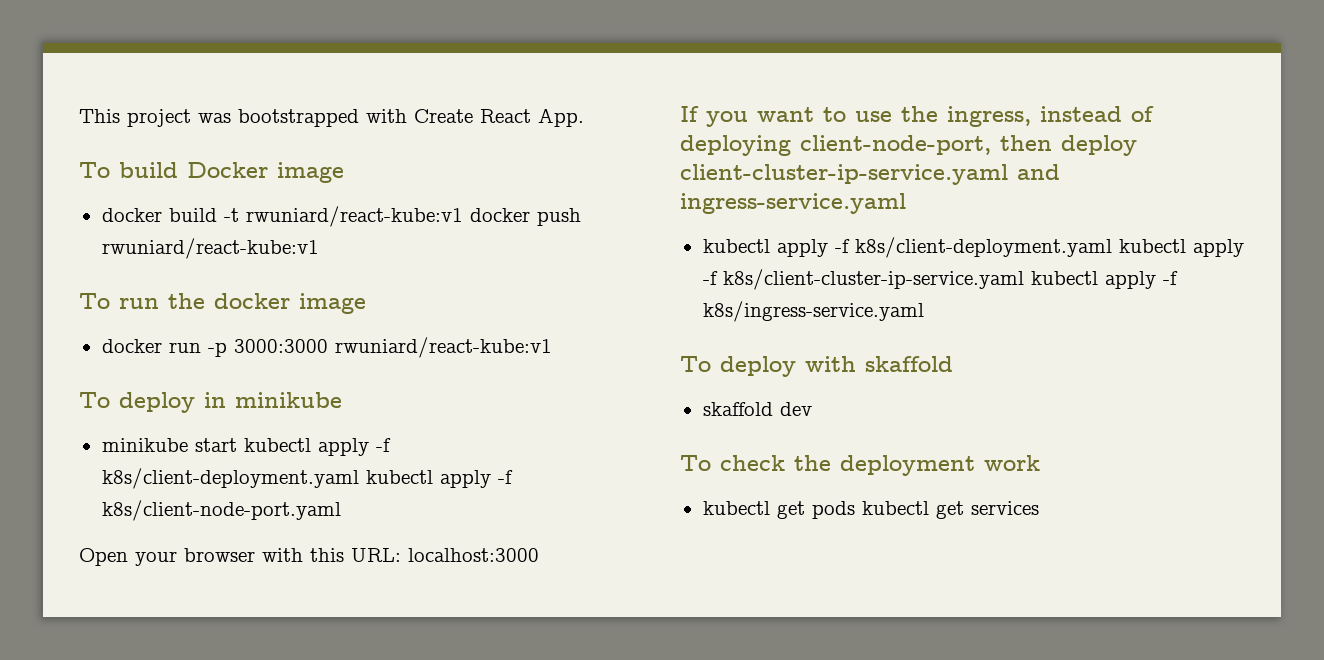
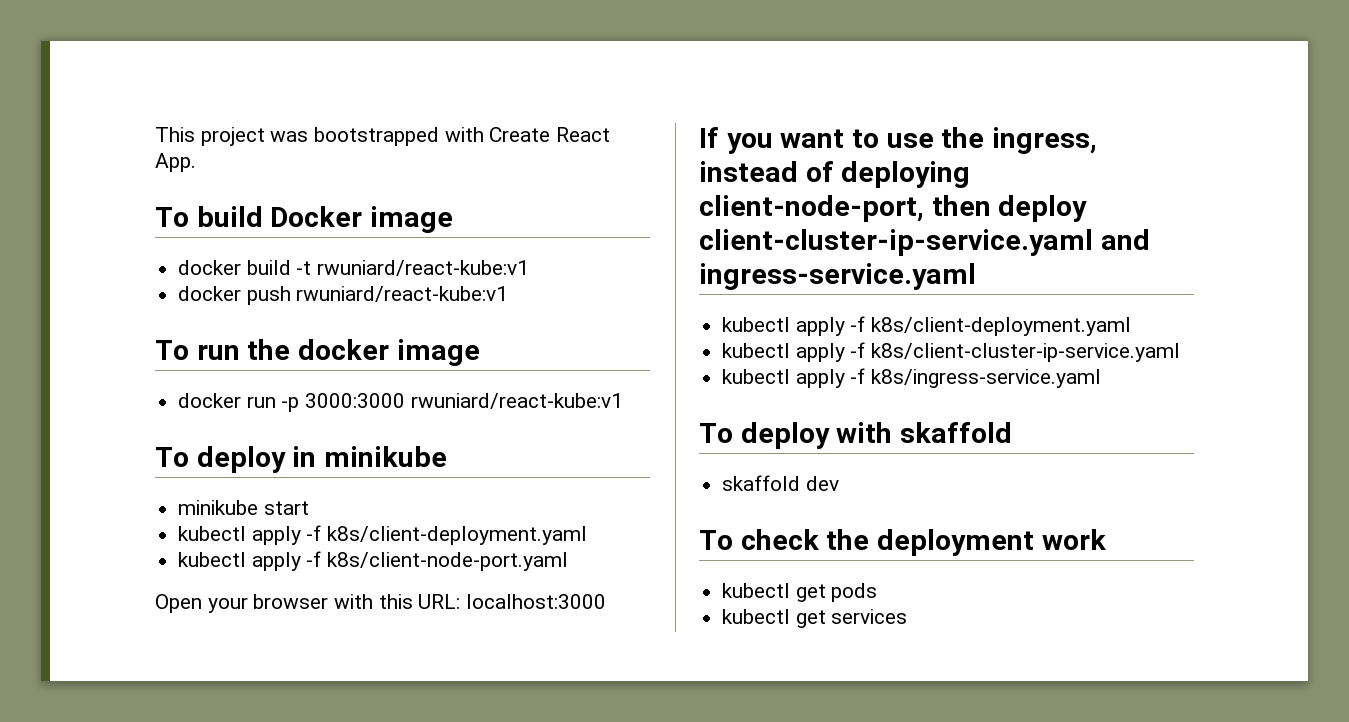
- docker build -t rwuniard/react-kube:v1 docker push rwuniard/react-kube:v1
+ docker build -t rwuniard/react-kube:v1
+ docker push rwuniard/react-kube:v1
- minikube start kubectl apply -f k8s/client-deployment.yaml kubectl apply -f k8s/client-node-port.yaml
+ minikube start
+ kubectl apply -f k8s/client-deployment.yaml
+ kubectl apply -f k8s/client-node-port.yaml
  If you want to use the ingress, instead of deploying client-node-port, then deploy client-cluster-ip-service.yaml and ingress-service.yaml
- kubectl apply -f k8s/client-deployment.yaml kubectl apply -f k8s/client-cluster-ip-service.yaml kubectl apply -f k8s/ingress-service.yaml
+ kubectl apply -f k8s/client-deployment.yaml
+ kubectl apply -f k8s/client-cluster-ip-service.yaml
+ kubectl apply -f k8s/ingress-service.yaml
- kubectl get pods kubectl get services
+ kubectl get pods
+ kubectl get services

